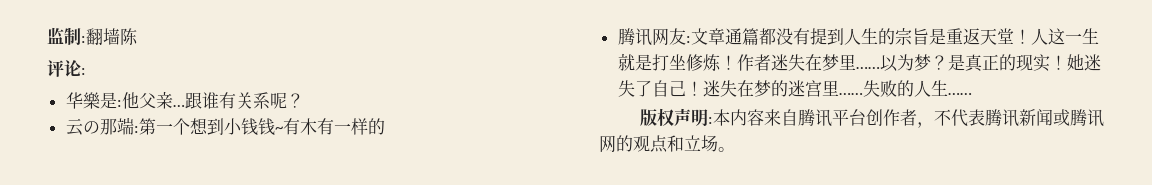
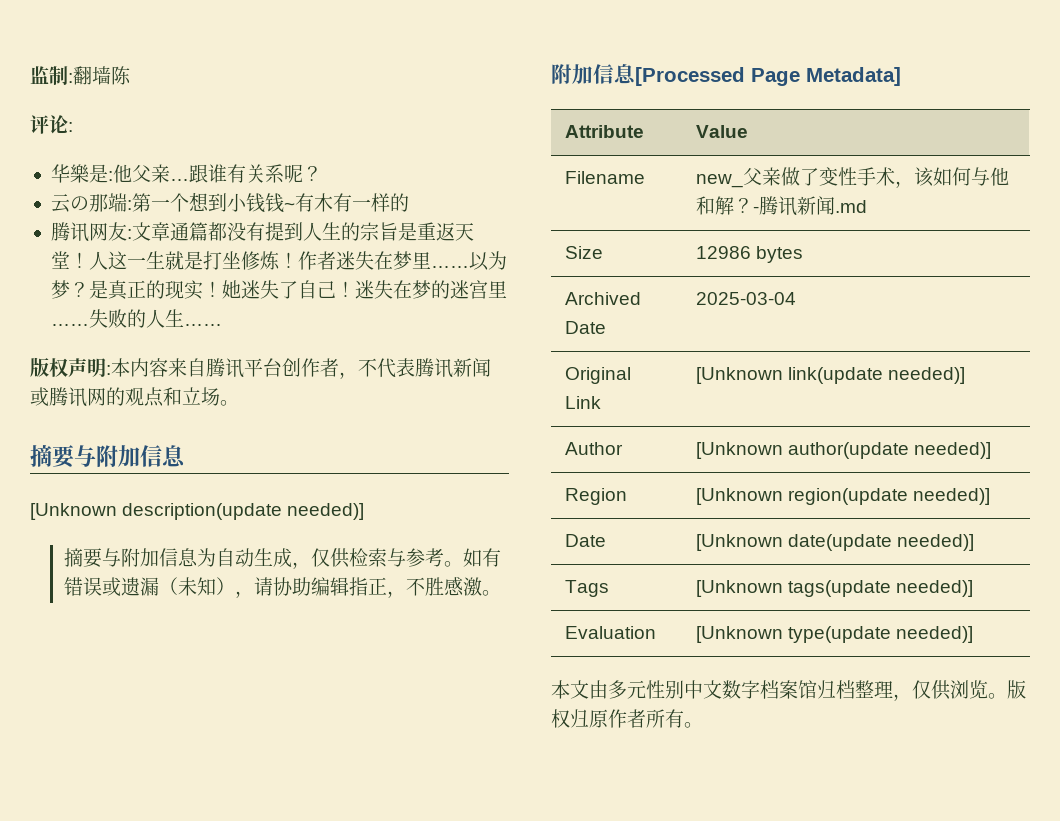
  版权声明:本内容来自腾讯平台创作者，不代表腾讯新闻或腾讯网的观点和立场。
+ 摘要与附加信息
+ [Unknown description(update needed)]
+ 摘要与附加信息为自动生成，仅供检索与参考。如有错误或遗漏（未知），请协助编辑指正，不胜感激。
+ 附加信息[Processed Page Metadata]
+ Attribute | Value
+ Filename | new_父亲做了变性手术，该如何与他和解？-腾讯新闻.md
+ Size | 12986 bytes
+ Archived Date | 2025-03-04
+ Original Link | [Unknown link(update needed)]
+ Author | [Unknown author(update needed)]
+ Region | [Unknown region(update needed)]
+ Date | [Unknown date(update needed)]
+ Tags | [Unknown tags(update needed)]
+ Evaluation | [Unknown type(update needed)]
+ 本文由多元性别中文数字档案馆归档整理，仅供浏览。版权归原作者所有。

